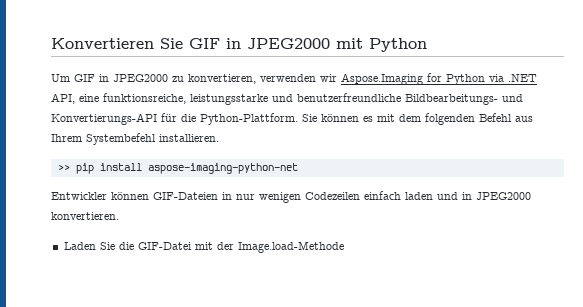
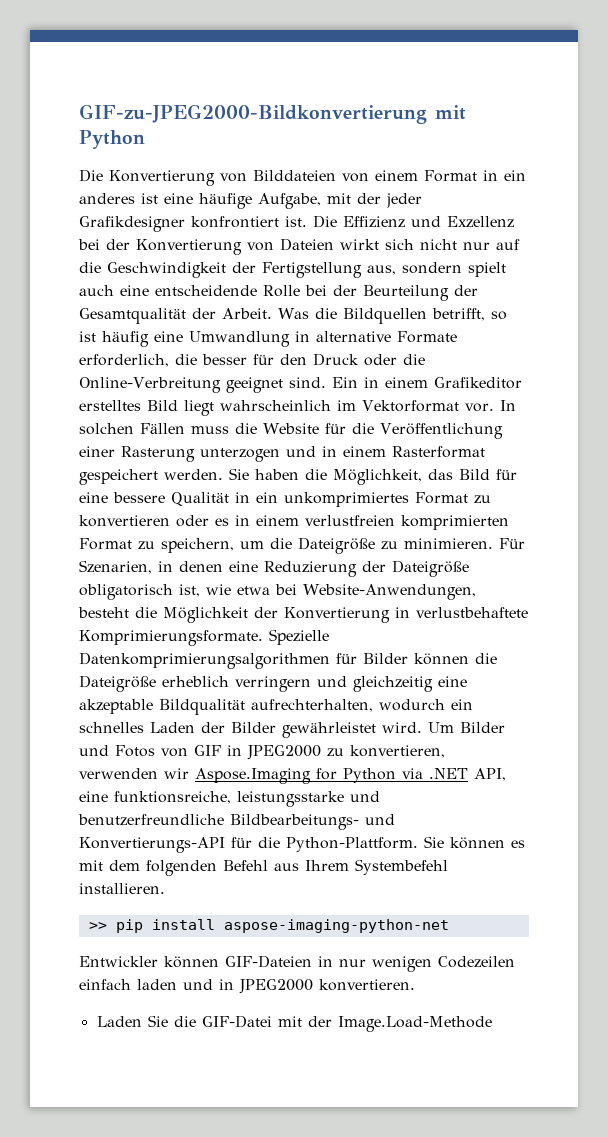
- Konvertieren Sie GIF in JPEG2000 mit Python
- Um GIF in JPEG2000 zu konvertieren, verwenden wir Aspose.Imaging for Python via .NET API, eine funktionsreiche, leistungsstarke und benutzerfreundliche Bildbearbeitungs- und Konvertierungs-API für die Python-Plattform.
+ GIF-zu-JPEG2000-Bildkonvertierung mit Python
+ Die Konvertierung von Bilddateien von einem Format in ein anderes ist eine häufige Aufgabe, mit der jeder Grafikdesigner konfrontiert ist. Die Effizienz und Exzellenz bei der Konvertierung von Dateien wirkt sich nicht nur auf die Geschwindigkeit der Fertigstellung aus, sondern spielt auch eine entscheidende Rolle bei der Beurteilung der Gesamtqualität der Arbeit. Was die Bildquellen betrifft, so ist häufig eine Umwandlung in alternative Formate erforderlich, die besser für den Druck oder die Online-Verbreitung geeignet sind. Ein in einem Grafikeditor erstelltes Bild liegt wahrscheinlich im Vektorformat vor. In solchen Fällen muss die Website für die Veröffentlichung einer Rasterung unterzogen und in einem Rasterformat gespeichert werden. Sie haben die Möglichkeit, das Bild für eine bessere Qualität in ein unkomprimiertes Format zu konvertieren oder es in einem verlustfreien komprimierten Format zu speichern, um die Dateigröße zu minimieren. Für Szenarien, in denen eine Reduzierung der Dateigröße obligatorisch ist, wie etwa bei Website-Anwendungen, besteht die Möglichkeit der Konvertierung in verlustbehaftete Komprimierungsformate. Spezielle Datenkomprimierungsalgorithmen für Bilder können die Dateigröße erheblich verringern und gleichzeitig eine akzeptable Bildqualität aufrechterhalten, wodurch ein schnelles Laden der Bilder gewährleistet wird. Um Bilder und Fotos von GIF in JPEG2000 zu konvertieren, verwenden wir Aspose.Imaging for Python via .NET API, eine funktionsreiche, leistungsstarke und benutzerfreundliche Bildbearbeitungs- und Konvertierungs-API für die Python-Plattform.
- Laden Sie die GIF-Datei mit der Image.load-Methode
+ Laden Sie die GIF-Datei mit der Image.Load-Methode

